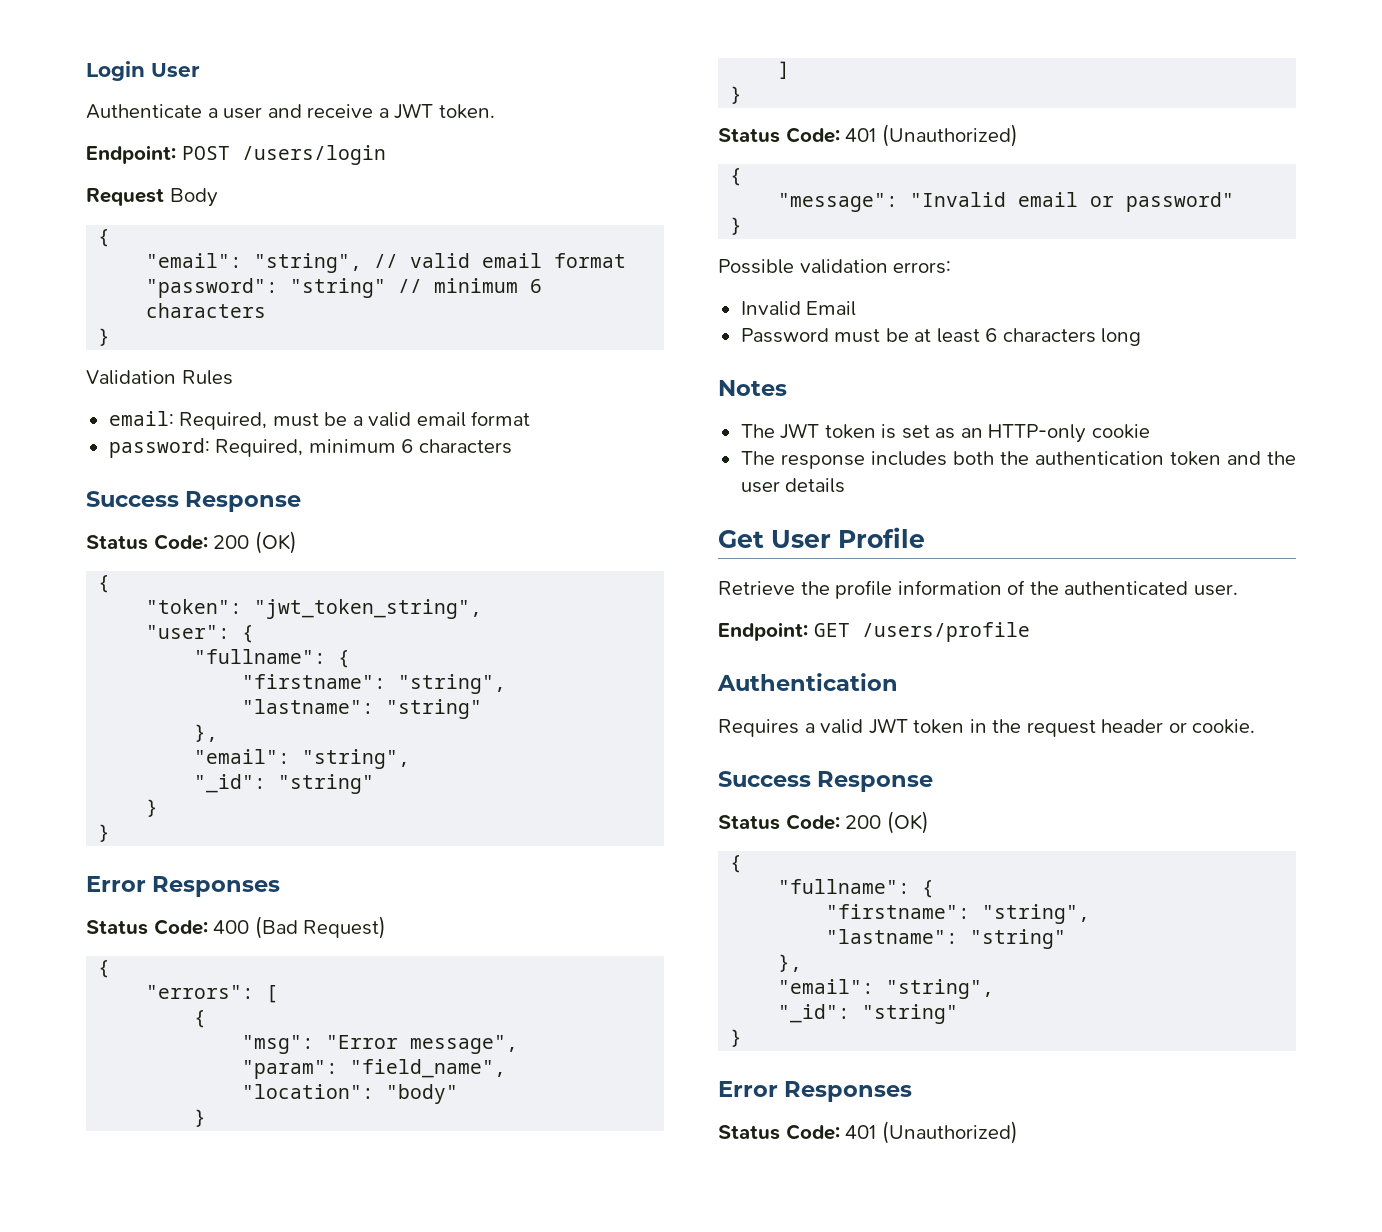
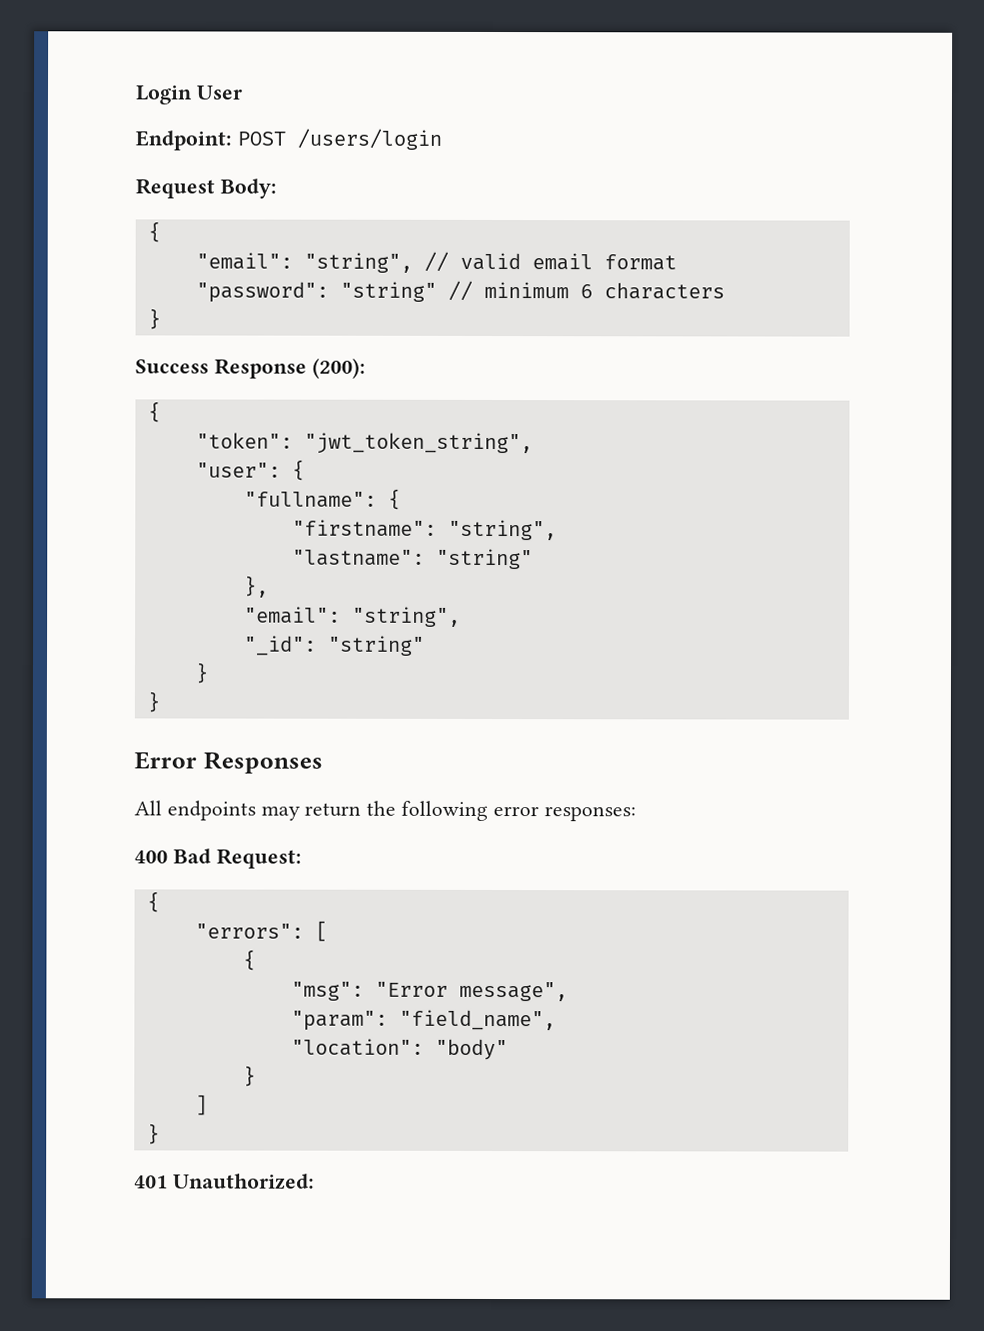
- Authenticate a user and receive a JWT token.
- Request Body
+ Request Body:
- Validation Rules
- email: Required, must be a valid email format
- password: Required, minimum 6 characters
- Success Response
- Status Code: 200 (OK)
+ Success Response (200):
- Status Code: 400 (Bad Request)
+ All endpoints may return the following error responses:
+ 400 Bad Request:
  ]
  }
- Status Code: 401 (Unauthorized)
- {
- "message": "Invalid email or password"
- }
- Possible validation errors:
- Invalid Email
- Password must be at least 6 characters long
- Notes
- The JWT token is set as an HTTP-only cookie
- The response includes both the authentication token and the user details
- Get User Profile
- Retrieve the profile information of the authenticated user.
- Endpoint: GET /users/profile
- Authentication
- Requires a valid JWT token in the request header or cookie.
- Success Response
- Status Code: 200 (OK)
- {
- "fullname": {
- "firstname": "string",
- "lastname": "string"
- },
- "email": "string",
- "_id": "string"
- }
- Error Responses
- Status Code: 401 (Unauthorized)
+ 401 Unauthorized:

